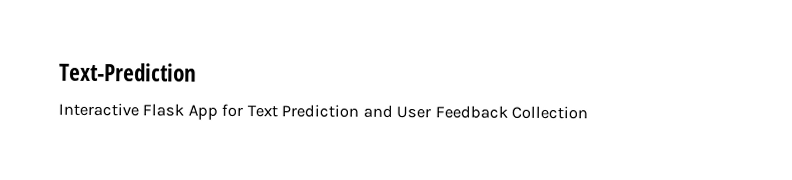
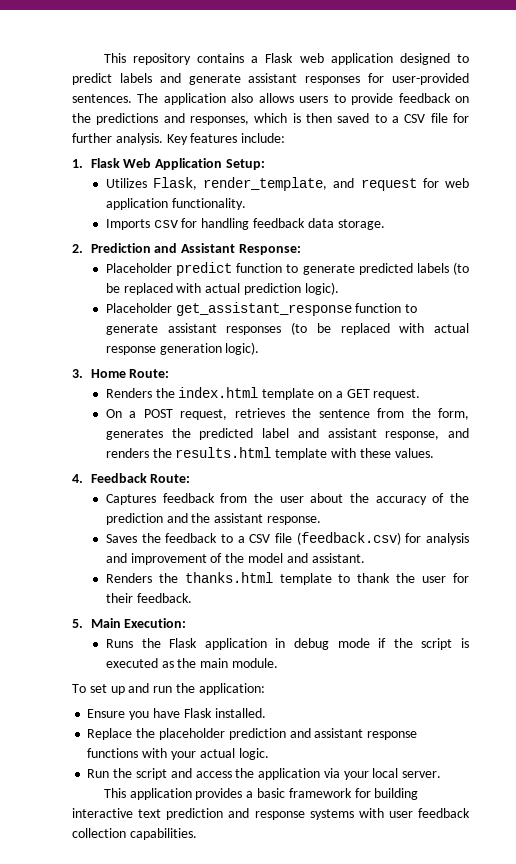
- Text-Prediction
- Interactive Flask App for Text Prediction and User Feedback Collection
+ This repository contains a Flask web application designed to predict labels and generate assistant responses for user-provided sentences. The application also allows users to provide feedback on the predictions and responses, which is then saved to a CSV file for further analysis. Key features include:
+ 1. Flask Web Application Setup:
+ Utilizes Flask, render_template, and request for web application functionality.
+ Imports csv for handling feedback data storage.
+ 2. Prediction and Assistant Response:
+ Placeholder predict function to generate predicted labels (to be replaced with actual prediction logic).
+ Placeholder get_assistant_response function to generate assistant responses (to be replaced with actual response generation logic).
+ 3. Home Route:
+ Renders the index.html template on a GET request.
+ On a POST request, retrieves the sentence from the form, generates the predicted label and assistant response, and renders the results.html template with these values.
+ 4. Feedback Route:
+ Captures feedback from the user about the accuracy of the prediction and the assistant response.
+ Saves the feedback to a CSV file (feedback.csv) for analysis and improvement of the model and assistant.
+ Renders the thanks.html template to thank the user for their feedback.
+ 5. Main Execution:
+ Runs the Flask application in debug mode if the script is executed as the main module.
+ To set up and run the application:
+ Ensure you have Flask installed.
+ Replace the placeholder prediction and assistant response functions with your actual logic.
+ Run the script and access the application via your local server.
+ This application provides a basic framework for building interactive text prediction and response systems with user feedback collection capabilities.

